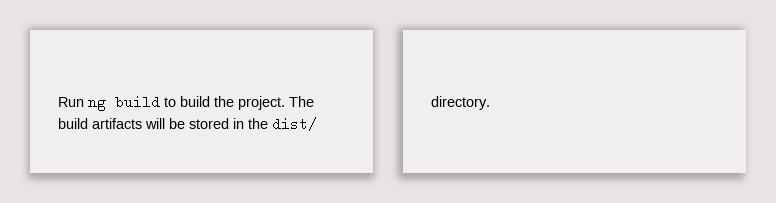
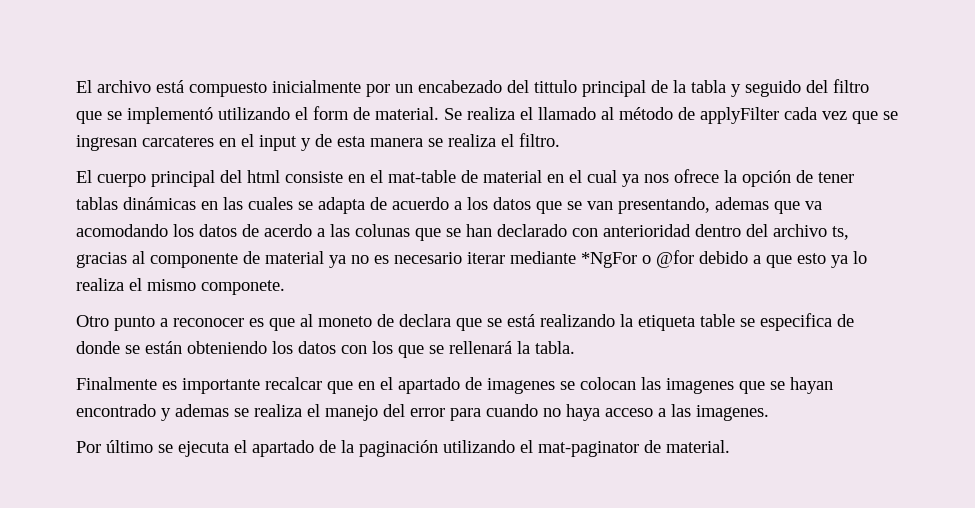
- Run ng build to build the project. The build artifacts will be stored in the dist/ directory.
+ El archivo está compuesto inicialmente por un encabezado del tittulo principal de la tabla y seguido del filtro que se implementó utilizando el form de material. Se realiza el llamado al método de applyFilter cada vez que se ingresan carcateres en el input y de esta manera se realiza el filtro.
+ El cuerpo principal del html consiste en el mat-table de material en el cual ya nos ofrece la opción de tener tablas dinámicas en las cuales se adapta de acuerdo a los datos que se van presentando, ademas que va acomodando los datos de acerdo a las colunas que se han declarado con anterioridad dentro del archivo ts, gracias al componente de material ya no es necesario iterar mediante *NgFor o @for debido a que esto ya lo realiza el mismo componete.
+ Otro punto a reconocer es que al moneto de declara que se está realizando la etiqueta table se especifica de donde se están obteniendo los datos con los que se rellenará la tabla.
+ Finalmente es importante recalcar que en el apartado de imagenes se colocan las imagenes que se hayan encontrado y ademas se realiza el manejo del error para cuando no haya acceso a las imagenes.
+ Por último se ejecuta el apartado de la paginación utilizando el mat-paginator de material.

